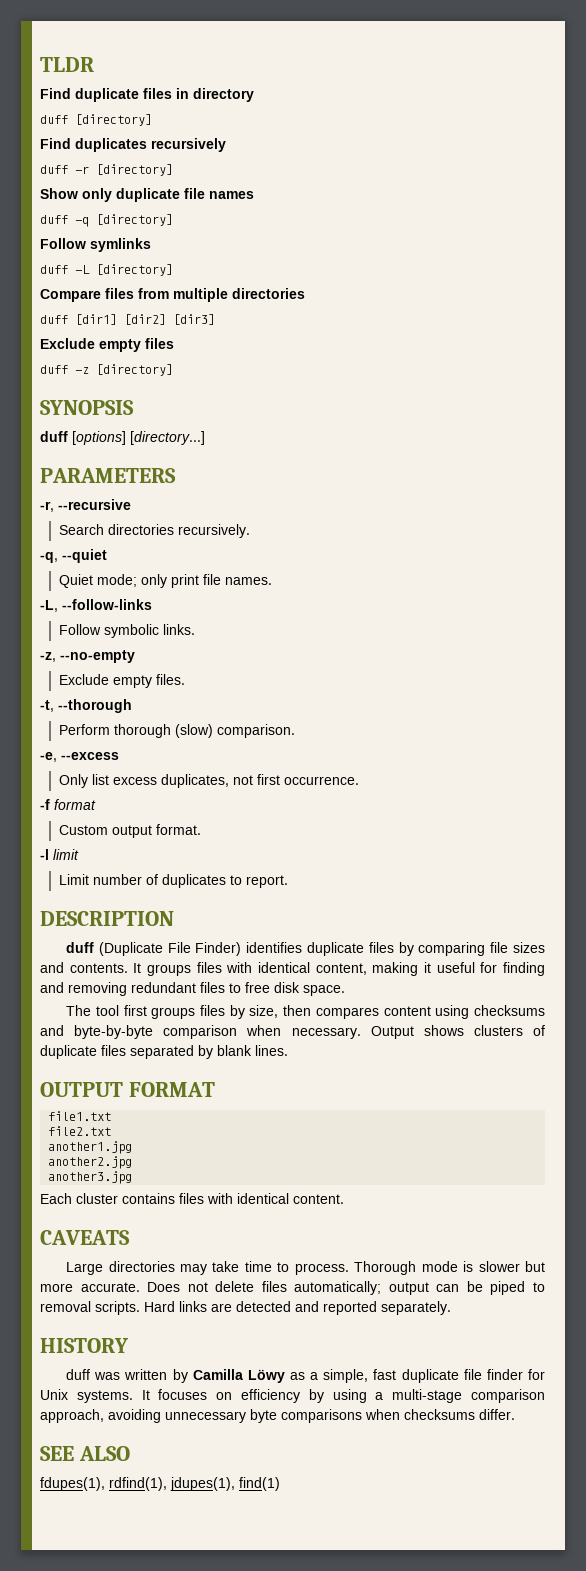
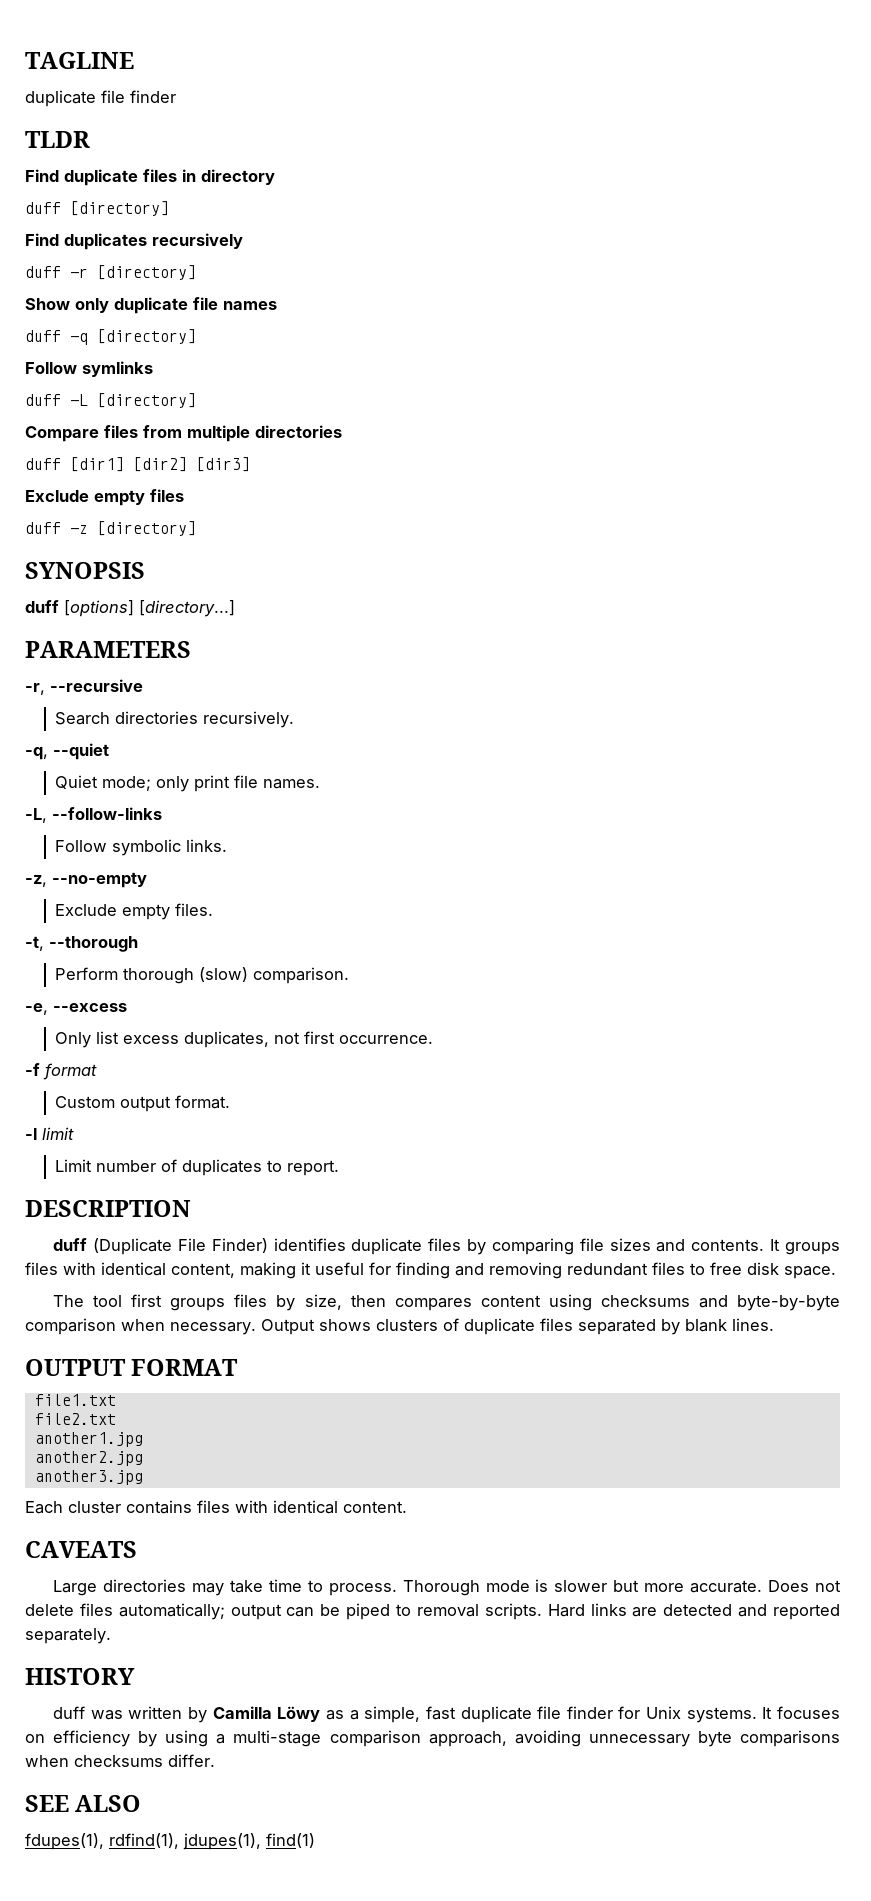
+ TAGLINE
+ duplicate file finder

